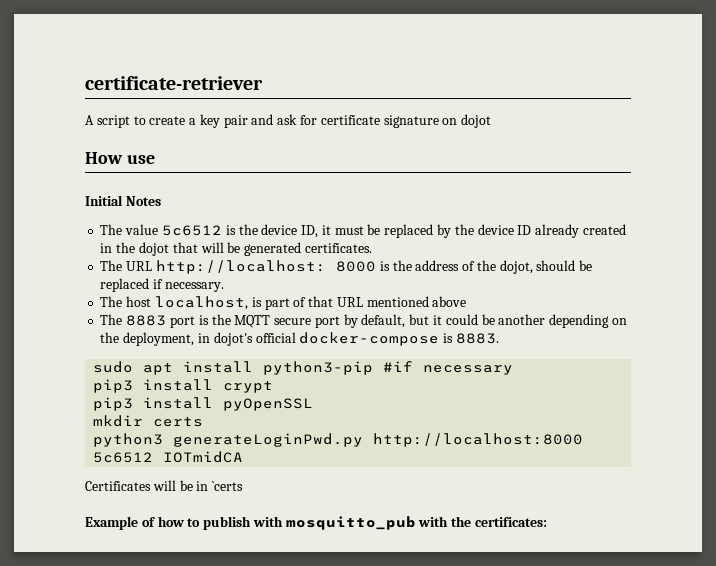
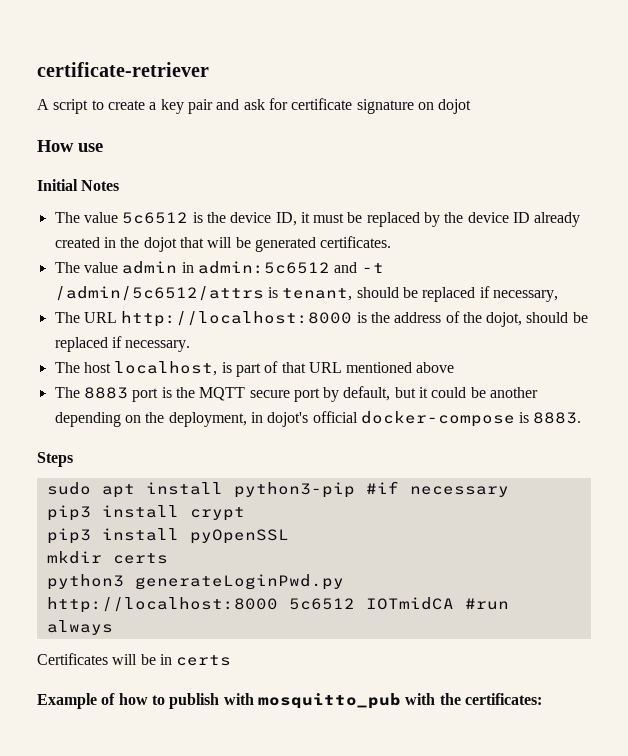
+ The value admin in admin:5c6512 and -t /admin/5c6512/attrs is tenant, should be replaced if necessary,
- The URL http://localhost: 8000 is the address of the dojot, should be replaced if necessary.
+ The URL http://localhost:8000 is the address of the dojot, should be replaced if necessary.
+ Steps
- python3 generateLoginPwd.py http://localhost:8000 5c6512 IOTmidCA
+ python3 generateLoginPwd.py http://localhost:8000 5c6512 IOTmidCA #run always
- Certificates will be in `certs
+ Certificates will be in certs

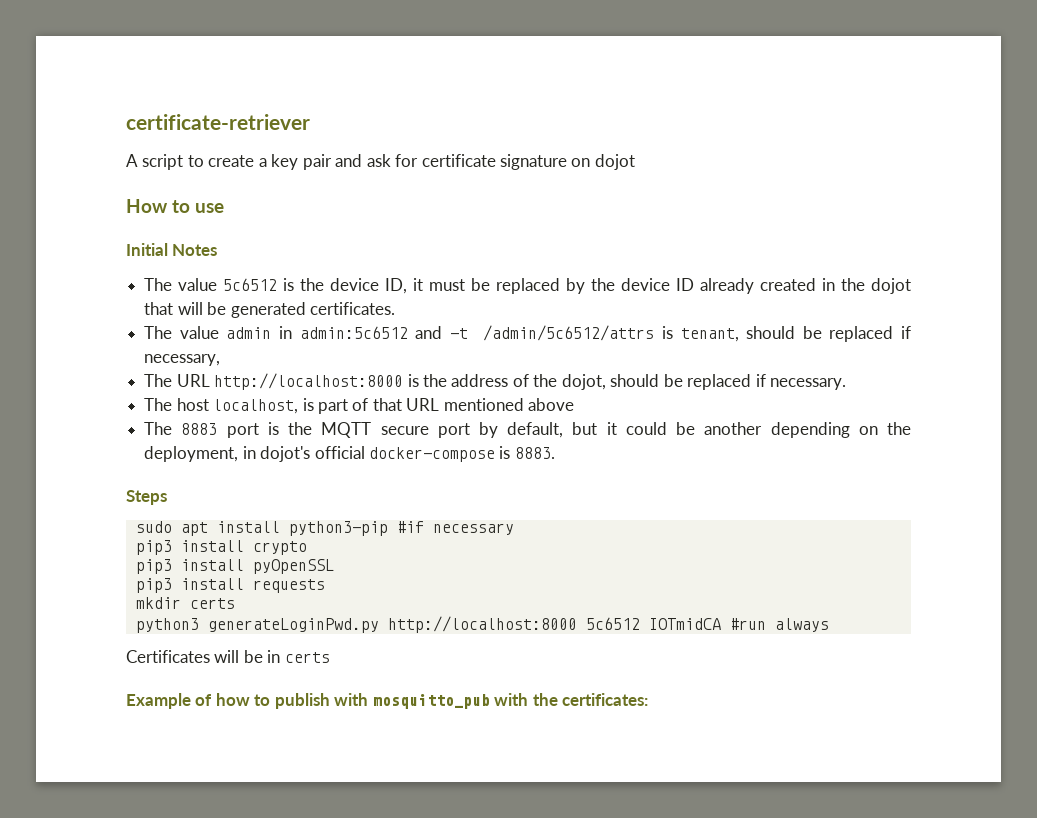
- How use
+ How to use
- pip3 install crypt
+ pip3 install crypto
+ pip3 install requests

